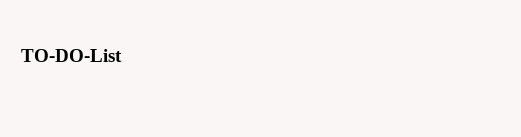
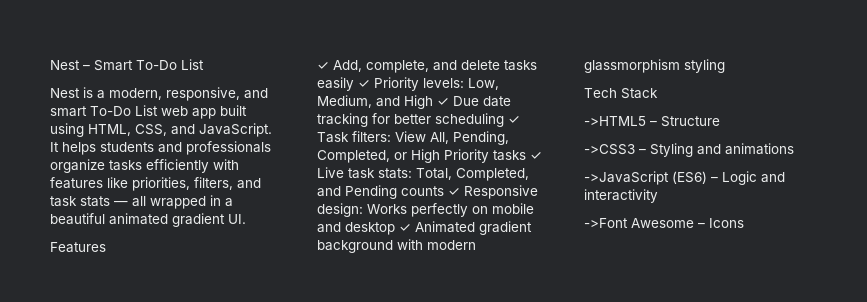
- TO-DO-List
+ Nest – Smart To-Do List
+ Nest is a modern, responsive, and smart To-Do List web app built using HTML, CSS, and JavaScript. It helps students and professionals organize tasks efficiently with features like priorities, filters, and task stats — all wrapped in a beautiful animated gradient UI.
+ Features
+ ✓ Add, complete, and delete tasks easily ✓ Priority levels: Low, Medium, and High ✓ Due date tracking for better scheduling ✓ Task filters: View All, Pending, Completed, or High Priority tasks ✓ Live task stats: Total, Completed, and Pending counts ✓ Responsive design: Works perfectly on mobile and desktop ✓ Animated gradient background with modern glassmorphism styling
+ Tech Stack
+ ->HTML5 – Structure
+ ->CSS3 – Styling and animations
+ ->JavaScript (ES6) – Logic and interactivity
+ ->Font Awesome – Icons

